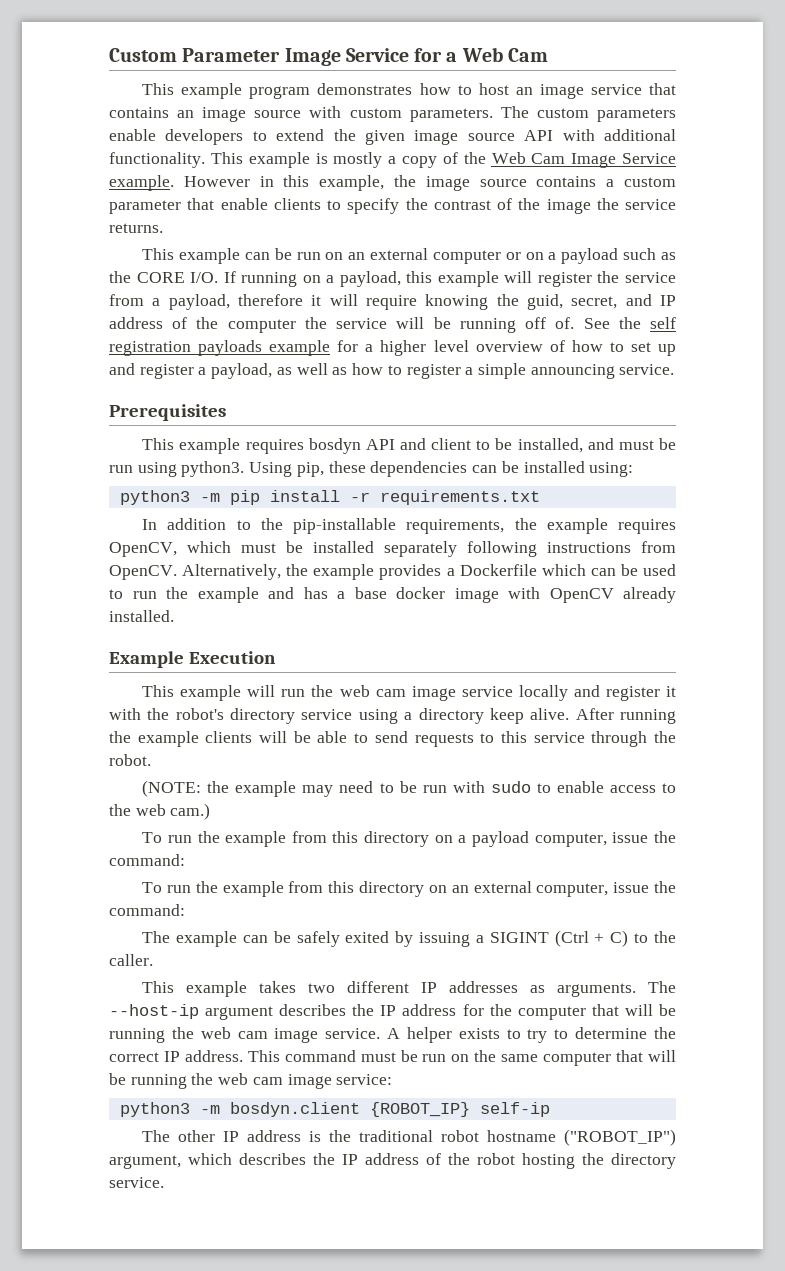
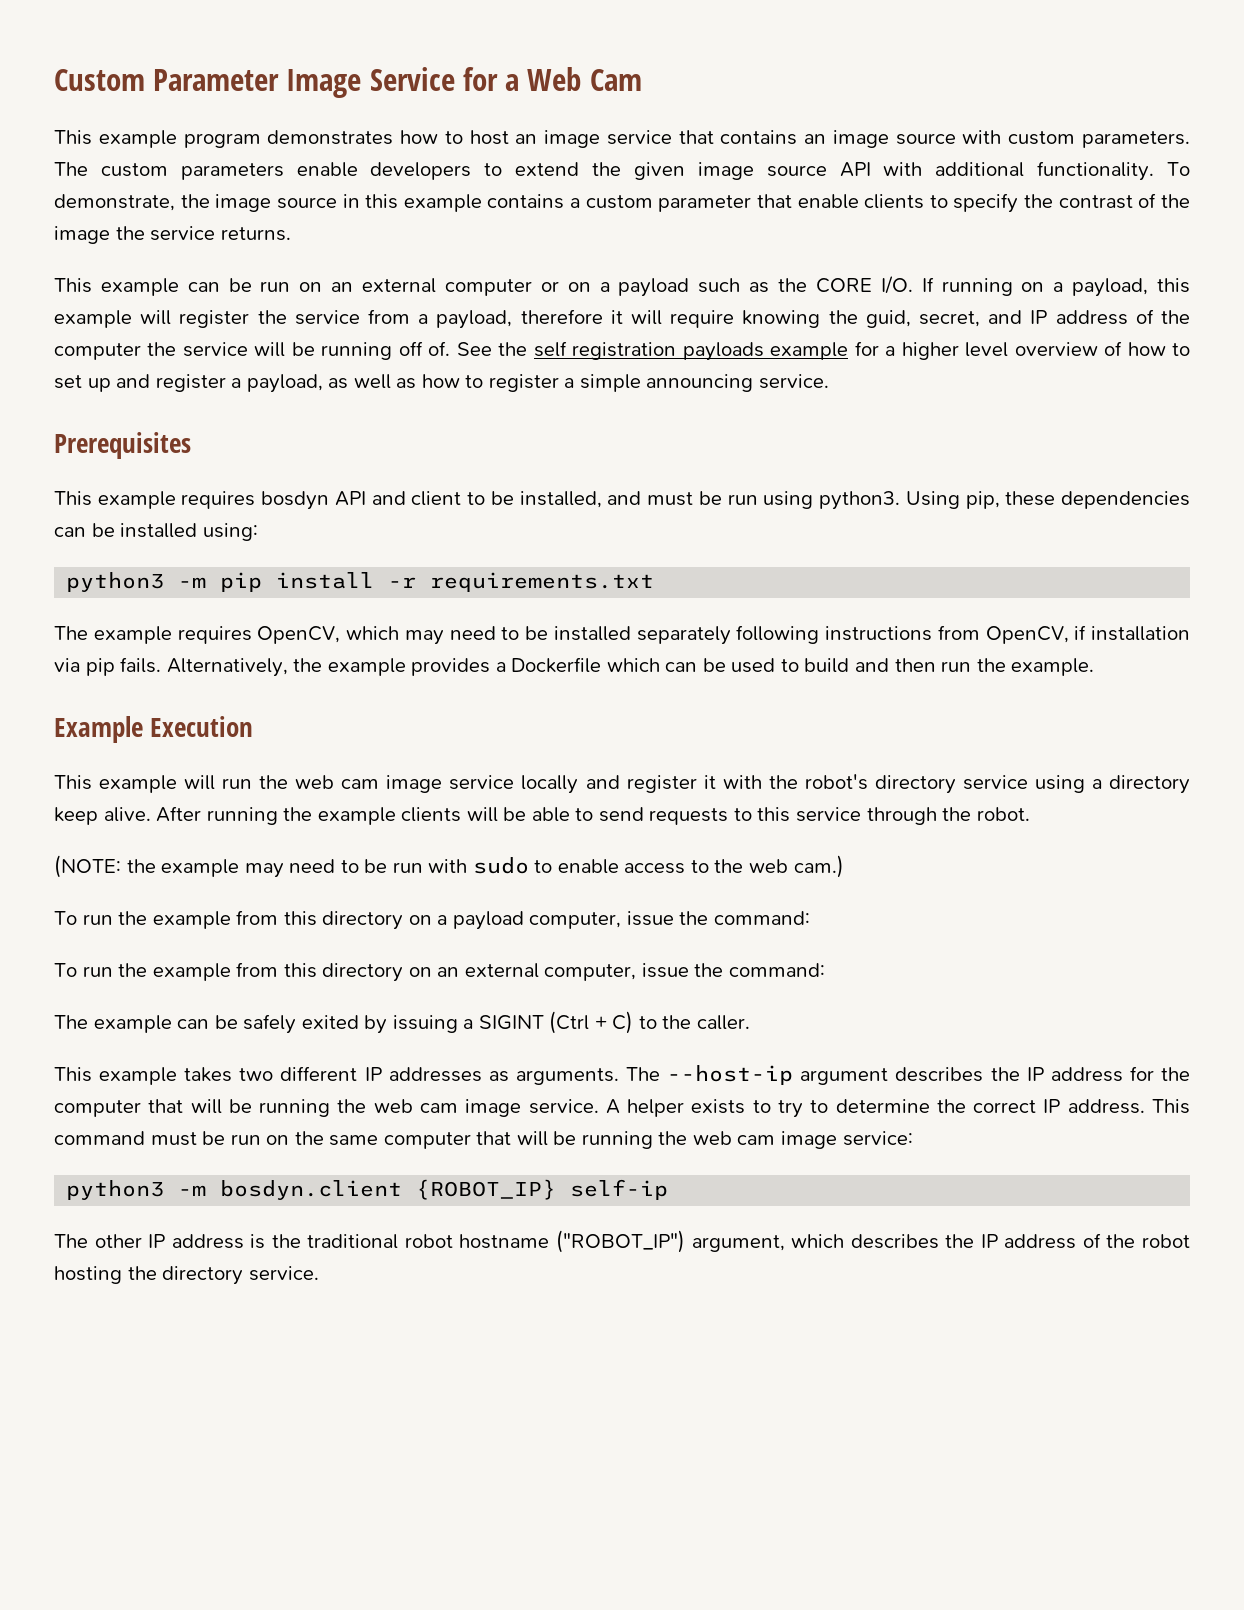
- This example is mostly a copy of the Web Cam Image Service example. However in this example, the image source contains a custom parameter that enable clients to specify the contrast of the image the service returns.
+ To demonstrate, the image source in this example contains a custom parameter that enable clients to specify the contrast of the image the service returns.
- In addition to the pip-installable requirements, the example requires OpenCV, which must be installed separately following instructions from OpenCV.
+ The example requires OpenCV, which may need to be installed separately following instructions from OpenCV, if installation via pip fails.
- Alternatively, the example provides a Dockerfile which can be used to run the example and has a base docker image with OpenCV already installed.
+ Alternatively, the example provides a Dockerfile which can be used to build and then run the example.

